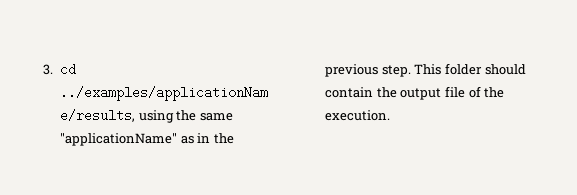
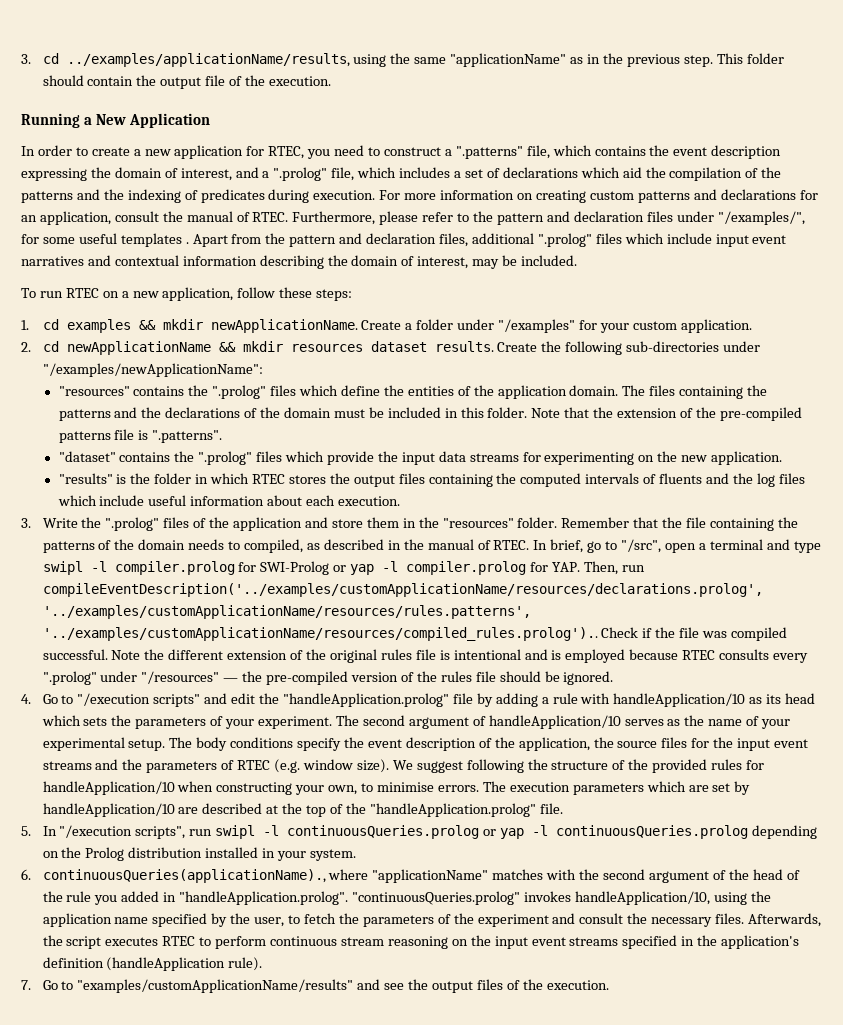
+ Running a New Application
+ In order to create a new application for RTEC, you need to construct a ".patterns" file, which contains the event description expressing the domain of interest, and a ".prolog" file, which includes a set of declarations which aid the compilation of the patterns and the indexing of predicates during execution. For more information on creating custom patterns and declarations for an application, consult the manual of RTEC. Furthermore, please refer to the pattern and declaration files under "/examples/", for some useful templates . Apart from the pattern and declaration files, additional ".prolog" files which include input event narratives and contextual information describing the domain of interest, may be included.
+ To run RTEC on a new application, follow these steps:
+ 1. cd examples && mkdir newApplicationName. Create a folder under "/examples" for your custom application.
+ 2. cd newApplicationName && mkdir resources dataset results. Create the following sub-directories under "/examples/newApplicationName":
+ "resources" contains the ".prolog" files which define the entities of the application domain. The files containing the patterns and the declarations of the domain must be included in this folder. Note that the extension of the pre-compiled patterns file is ".patterns".
+ "dataset" contains the ".prolog" files which provide the input data streams for experimenting on the new application.
+ "results" is the folder in which RTEC stores the output files containing the computed intervals of fluents and the log files which include useful information about each execution.
+ 3. Write the ".prolog" files of the application and store them in the "resources" folder. Remember that the file containing the patterns of the domain needs to compiled, as described in the manual of RTEC. In brief, go to "/src", open a terminal and type swipl -l compiler.prolog for SWI-Prolog or yap -l compiler.prolog for YAP. Then, run compileEventDescription('../examples/customApplicationName/resources/declarations.prolog', '../examples/customApplicationName/resources/rules.patterns', '../examples/customApplicationName/resources/compiled_rules.prolog').. Check if the file was compiled successful. Note the different extension of the original rules file is intentional and is employed because RTEC consults every ".prolog" under "/resources" — the pre-compiled version of the rules file should be ignored.
+ 4. Go to "/execution scripts" and edit the "handleApplication.prolog" file by adding a rule with handleApplication/10 as its head which sets the parameters of your experiment. The second argument of handleApplication/10 serves as the name of your experimental setup. The body conditions specify the event description of the application, the source files for the input event streams and the parameters of RTEC (e.g. window size). We suggest following the structure of the provided rules for handleApplication/10 when constructing your own, to minimise errors. The execution parameters which are set by handleApplication/10 are described at the top of the "handleApplication.prolog" file.
+ 5. In "/execution scripts", run swipl -l continuousQueries.prolog or yap -l continuousQueries.prolog depending on the Prolog distribution installed in your system.
+ 6. continuousQueries(applicationName)., where "applicationName" matches with the second argument of the head of the rule you added in "handleApplication.prolog". "continuousQueries.prolog" invokes handleApplication/10, using the application name specified by the user, to fetch the parameters of the experiment and consult the necessary files. Afterwards, the script executes RTEC to perform continuous stream reasoning on the input event streams specified in the application's definition (handleApplication rule).
+ 7. Go to "examples/customApplicationName/results" and see the output files of the execution.

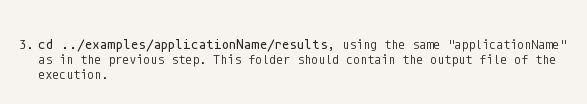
- Running a New Application
- In order to create a new application for RTEC, you need to construct a ".patterns" file, which contains the event description expressing the domain of interest, and a ".prolog" file, which includes a set of declarations which aid the compilation of the patterns and the indexing of predicates during execution. For more information on creating custom patterns and declarations for an application, consult the manual of RTEC. Furthermore, please refer to the pattern and declaration files under "/examples/", for some useful templates . Apart from the pattern and declaration files, additional ".prolog" files which include input event narratives and contextual information describing the domain of interest, may be included.
- To run RTEC on a new application, follow these steps:
- 1. cd examples && mkdir newApplicationName. Create a folder under "/examples" for your custom application.
- 2. cd newApplicationName && mkdir resources dataset results. Create the following sub-directories under "/examples/newApplicationName":
- "resources" contains the ".prolog" files which define the entities of the application domain. The files containing the patterns and the declarations of the domain must be included in this folder. Note that the extension of the pre-compiled patterns file is ".patterns".
- "dataset" contains the ".prolog" files which provide the input data streams for experimenting on the new application.
- "results" is the folder in which RTEC stores the output files containing the computed intervals of fluents and the log files which include useful information about each execution.
- 3. Write the ".prolog" files of the application and store them in the "resources" folder. Remember that the file containing the patterns of the domain needs to compiled, as described in the manual of RTEC. In brief, go to "/src", open a terminal and type swipl -l compiler.prolog for SWI-Prolog or yap -l compiler.prolog for YAP. Then, run compileEventDescription('../examples/customApplicationName/resources/declarations.prolog', '../examples/customApplicationName/resources/rules.patterns', '../examples/customApplicationName/resources/compiled_rules.prolog').. Check if the file was compiled successful. Note the different extension of the original rules file is intentional and is employed because RTEC consults every ".prolog" under "/resources" — the pre-compiled version of the rules file should be ignored.
- 4. Go to "/execution scripts" and edit the "handleApplication.prolog" file by adding a rule with handleApplication/10 as its head which sets the parameters of your experiment. The second argument of handleApplication/10 serves as the name of your experimental setup. The body conditions specify the event description of the application, the source files for the input event streams and the parameters of RTEC (e.g. window size). We suggest following the structure of the provided rules for handleApplication/10 when constructing your own, to minimise errors. The execution parameters which are set by handleApplication/10 are described at the top of the "handleApplication.prolog" file.
- 5. In "/execution scripts", run swipl -l continuousQueries.prolog or yap -l continuousQueries.prolog depending on the Prolog distribution installed in your system.
- 6. continuousQueries(applicationName)., where "applicationName" matches with the second argument of the head of the rule you added in "handleApplication.prolog". "continuousQueries.prolog" invokes handleApplication/10, using the application name specified by the user, to fetch the parameters of the experiment and consult the necessary files. Afterwards, the script executes RTEC to perform continuous stream reasoning on the input event streams specified in the application's definition (handleApplication rule).
- 7. Go to "examples/customApplicationName/results" and see the output files of the execution.

